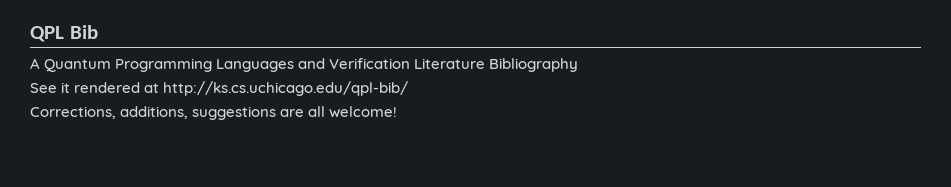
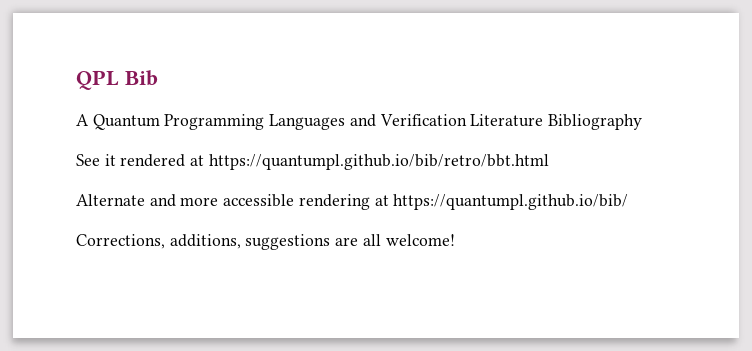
- See it rendered at http://ks.cs.uchicago.edu/qpl-bib/
+ See it rendered at https://quantumpl.github.io/bib/retro/bbt.html
+ Alternate and more accessible rendering at https://quantumpl.github.io/bib/

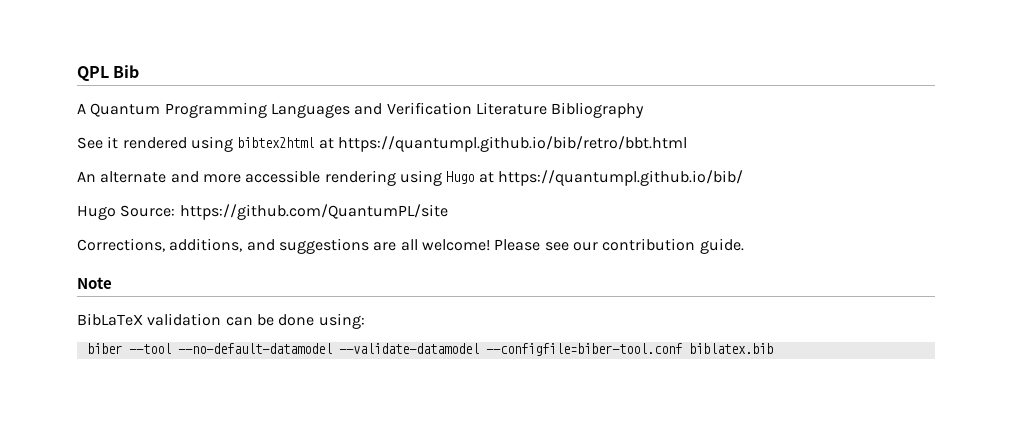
- See it rendered at https://quantumpl.github.io/bib/retro/bbt.html
+ See it rendered using bibtex2html at https://quantumpl.github.io/bib/retro/bbt.html
- Alternate and more accessible rendering at https://quantumpl.github.io/bib/
+ An alternate and more accessible rendering using Hugo at https://quantumpl.github.io/bib/
+ Hugo Source: https://github.com/QuantumPL/site
- Corrections, additions, suggestions are all welcome!
+ Corrections, additions, and suggestions are all welcome!
+ Please see our contribution guide.
+ Note
+ BibLaTeX validation can be done using:
+ biber --tool --no-default-datamodel --validate-datamodel --configfile=biber-tool.conf biblatex.bib

